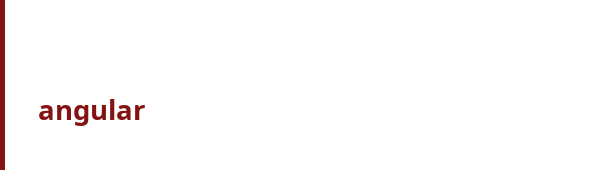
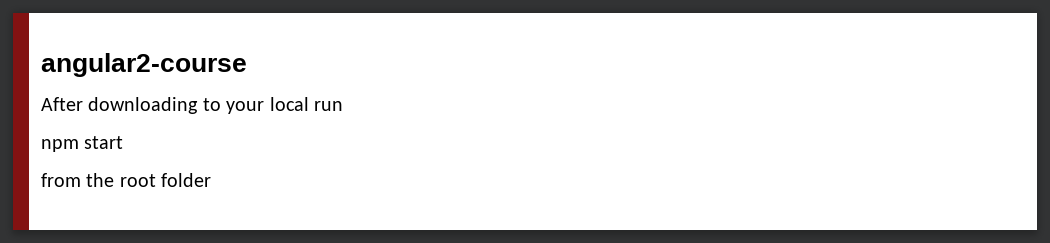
- angular
+ angular2-course
+ After downloading to your local run
+ npm start
+ from the root folder

